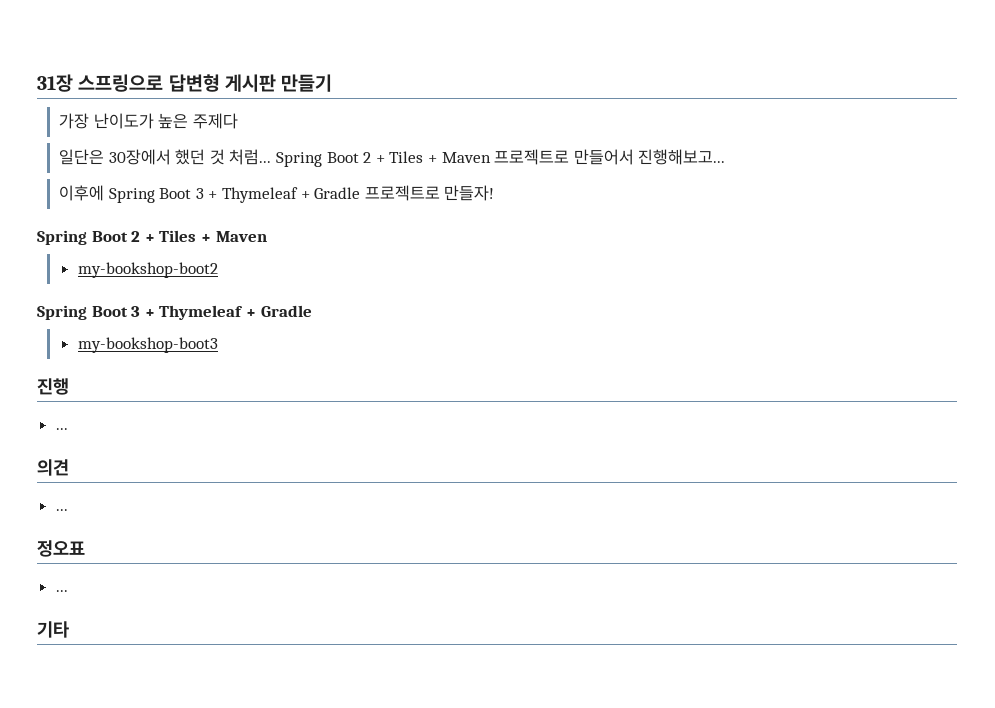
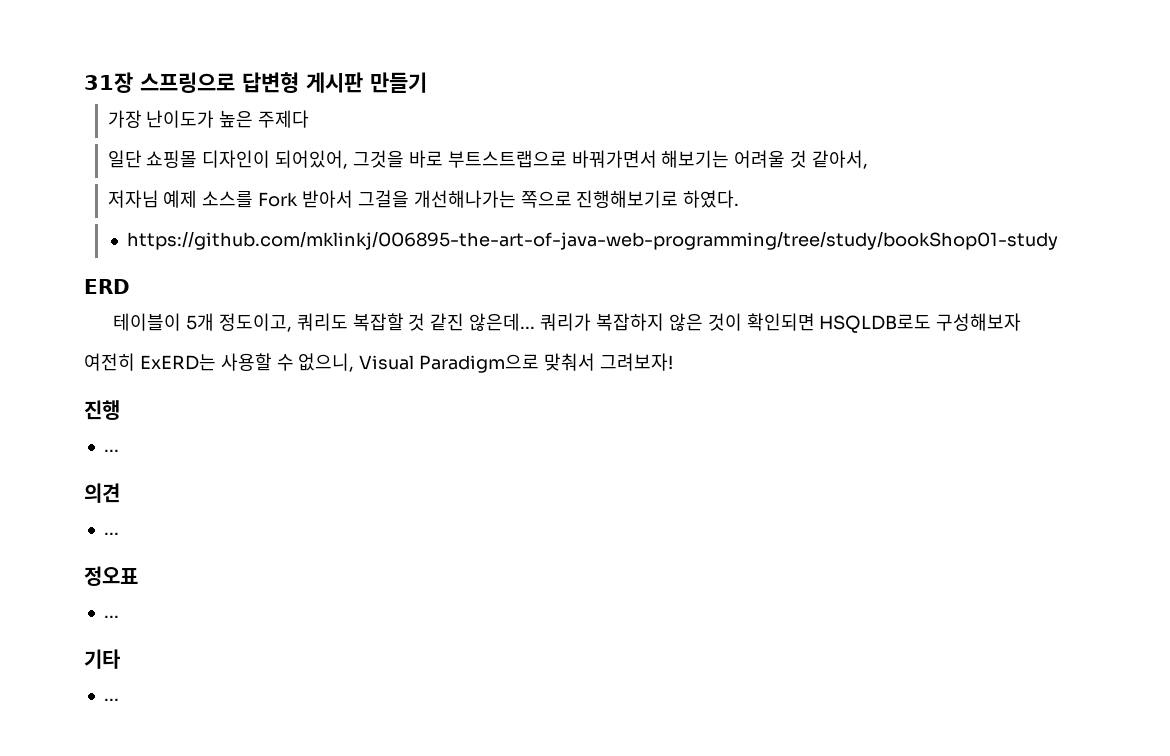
- 일단은 30장에서 했던 것 처럼... Spring Boot 2 + Tiles + Maven 프로젝트로 만들어서 진행해보고...
- 이후에 Spring Boot 3 + Thymeleaf + Gradle 프로젝트로 만들자!
- Spring Boot 2 + Tiles + Maven
- my-bookshop-boot2
- Spring Boot 3 + Thymeleaf + Gradle
- my-bookshop-boot3
+ 일단 쇼핑몰 디자인이 되어있어, 그것을 바로 부트스트랩으로 바꿔가면서 해보기는 어려울 것 같아서,
+ 저자님 예제 소스를 Fork 받아서 그걸을 개선해나가는 쪽으로 진행해보기로 하였다.
+ https://github.com/mklinkj/006895-the-art-of-java-web-programming/tree/study/bookShop01-study
+ ERD
+ 테이블이 5개 정도이고, 쿼리도 복잡할 것 같진 않은데... 쿼리가 복잡하지 않은 것이 확인되면 HSQLDB로도 구성해보자
+ 여전히 ExERD는 사용할 수 없으니, Visual Paradigm으로 맞춰서 그려보자!
  기타
+ ...

